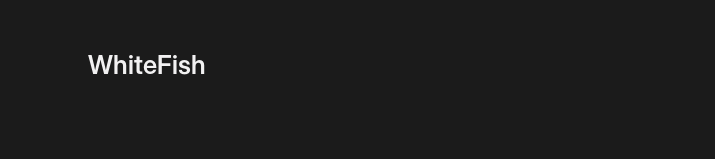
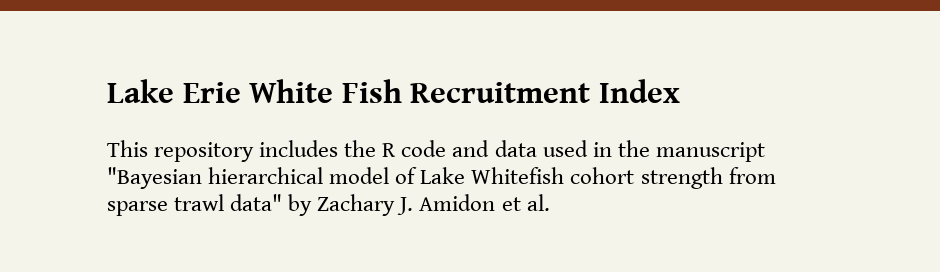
- WhiteFish
+ Lake Erie White Fish Recruitment Index
+ This repository includes the R code and data used in the manuscript "Bayesian hierarchical model of Lake Whitefish cohort strength from sparse trawl data" by Zachary J. Amidon et al.

